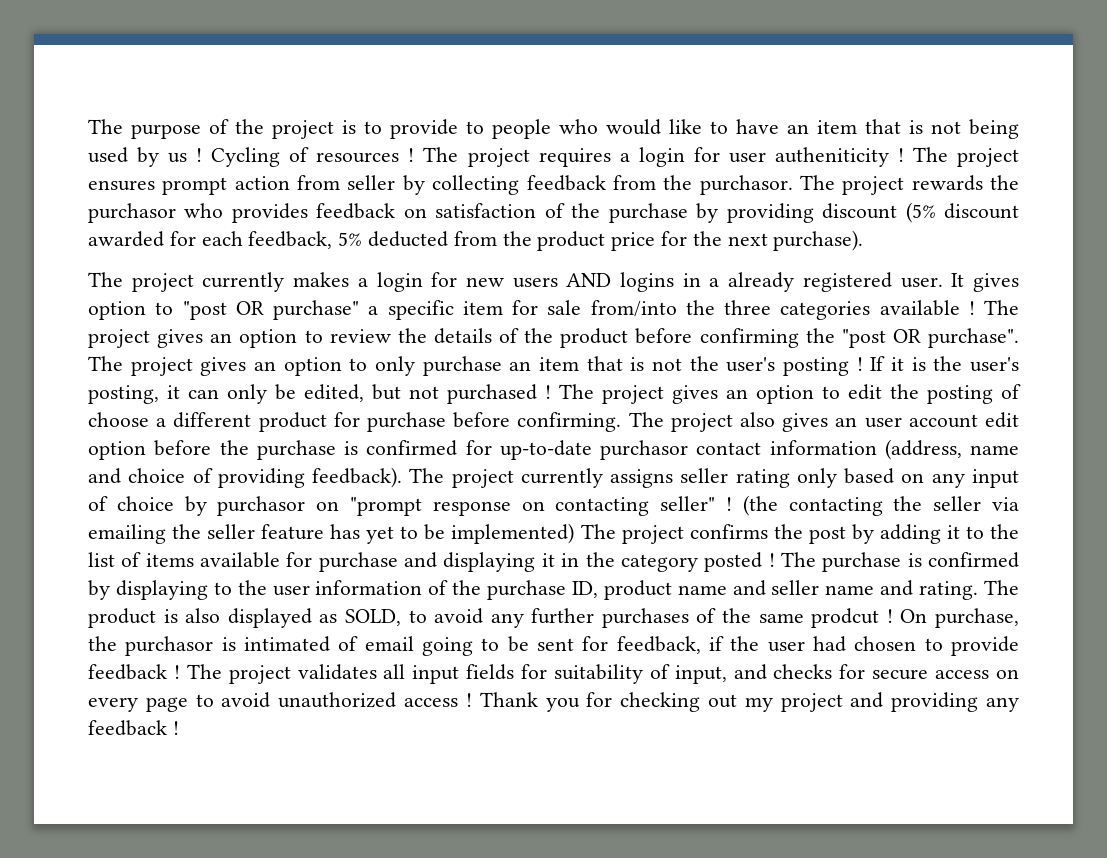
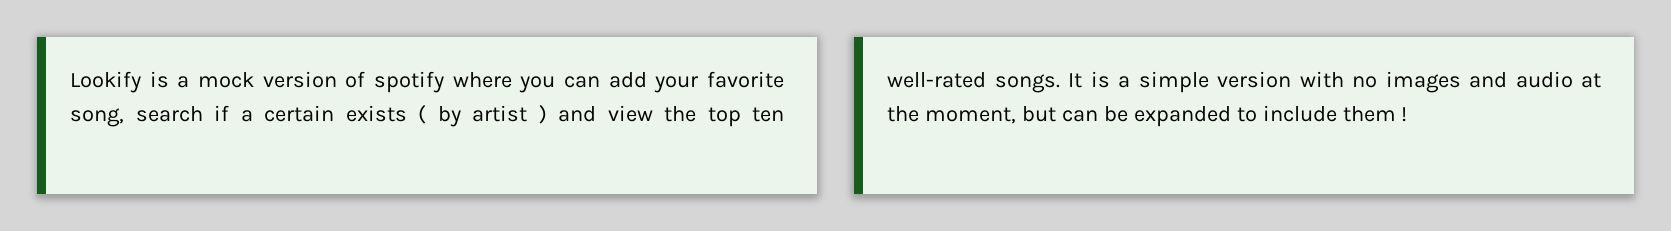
- The purpose of the project is to provide to people who would like to have an item that is not being used by us ! Cycling of resources ! The project requires a login for user autheniticity ! The project ensures prompt action from seller by collecting feedback from the purchasor. The project rewards the purchasor who provides feedback on satisfaction of the purchase by providing discount (5% discount awarded for each feedback, 5% deducted from the product price for the next purchase).
- The project currently makes a login for new users AND logins in a already registered user. It gives option to "post OR purchase" a specific item for sale from/into the three categories available ! The project gives an option to review the details of the product before confirming the "post OR purchase". The project gives an option to only purchase an item that is not the user's posting ! If it is the user's posting, it can only be edited, but not purchased ! The project gives an option to edit the posting of choose a different product for purchase before confirming. The project also gives an user account edit option before the purchase is confirmed for up-to-date purchasor contact information (address, name and choice of providing feedback). The project currently assigns seller rating only based on any input of choice by purchasor on "prompt response on contacting seller" ! (the contacting the seller via emailing the seller feature has yet to be implemented) The project confirms the post by adding it to the list of items available for purchase and displaying it in the category posted ! The purchase is confirmed by displaying to the user information of the purchase ID, product name and seller name and rating. The product is also displayed as SOLD, to avoid any further purchases of the same prodcut ! On purchase, the purchasor is intimated of email going to be sent for feedback, if the user had chosen to provide feedback ! The project validates all input fields for suitability of input, and checks for secure access on every page to avoid unauthorized access ! Thank you for checking out my project and providing any feedback !
+ Lookify is a mock version of spotify where you can add your favorite song, search if a certain exists ( by artist ) and view the top ten well-rated songs. It is a simple version with no images and audio at the moment, but can be expanded to include them !

